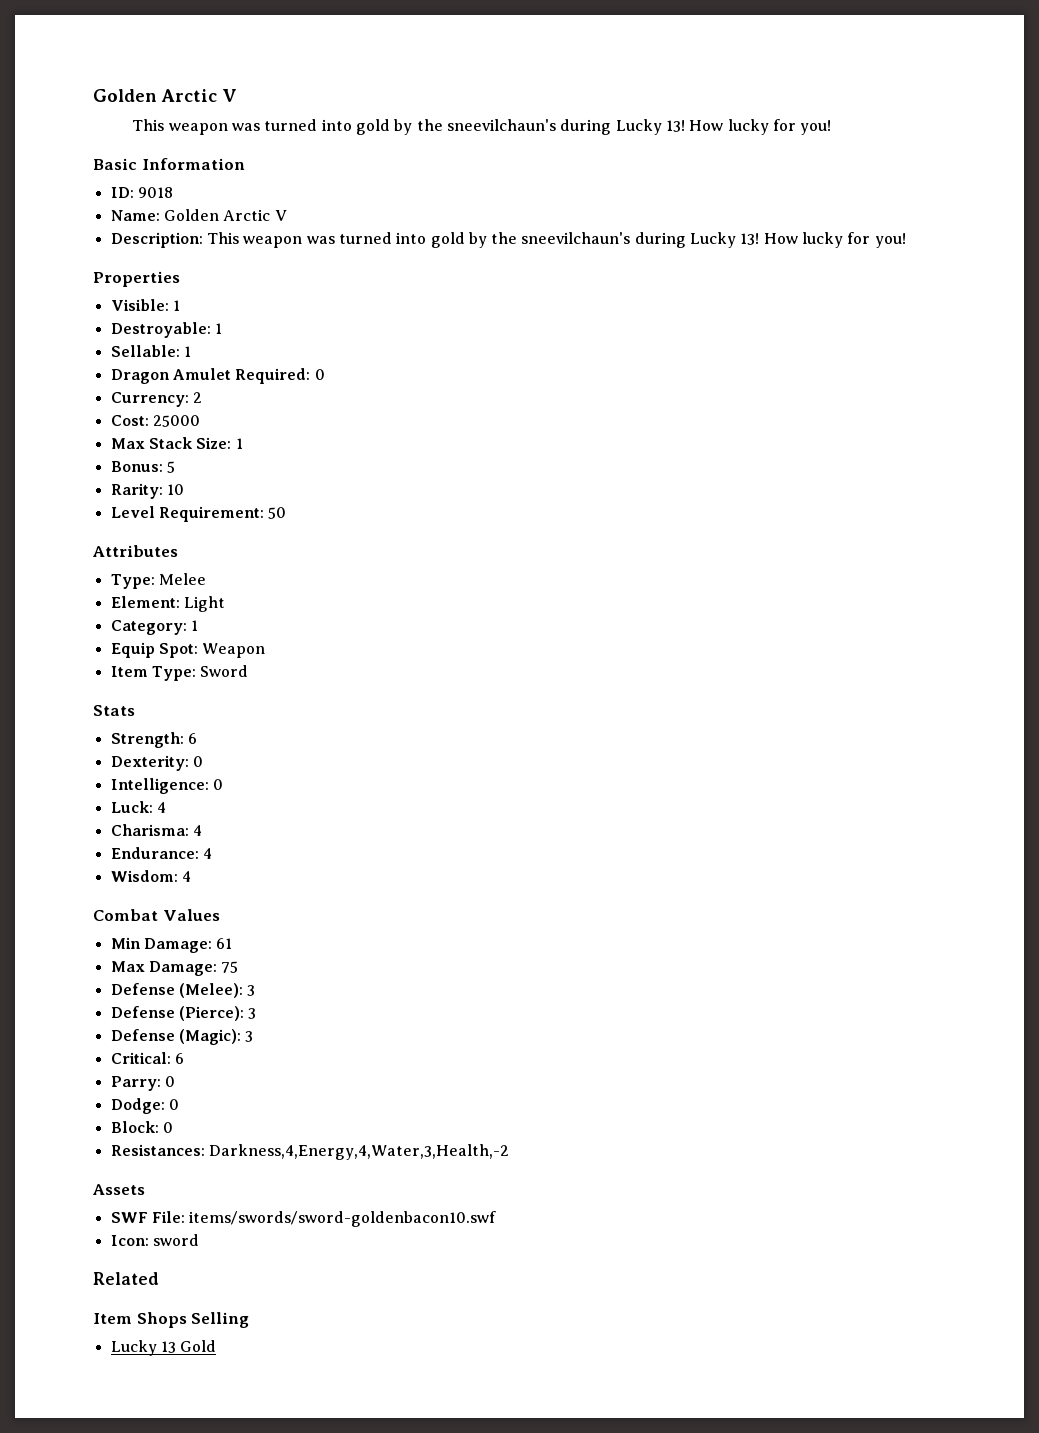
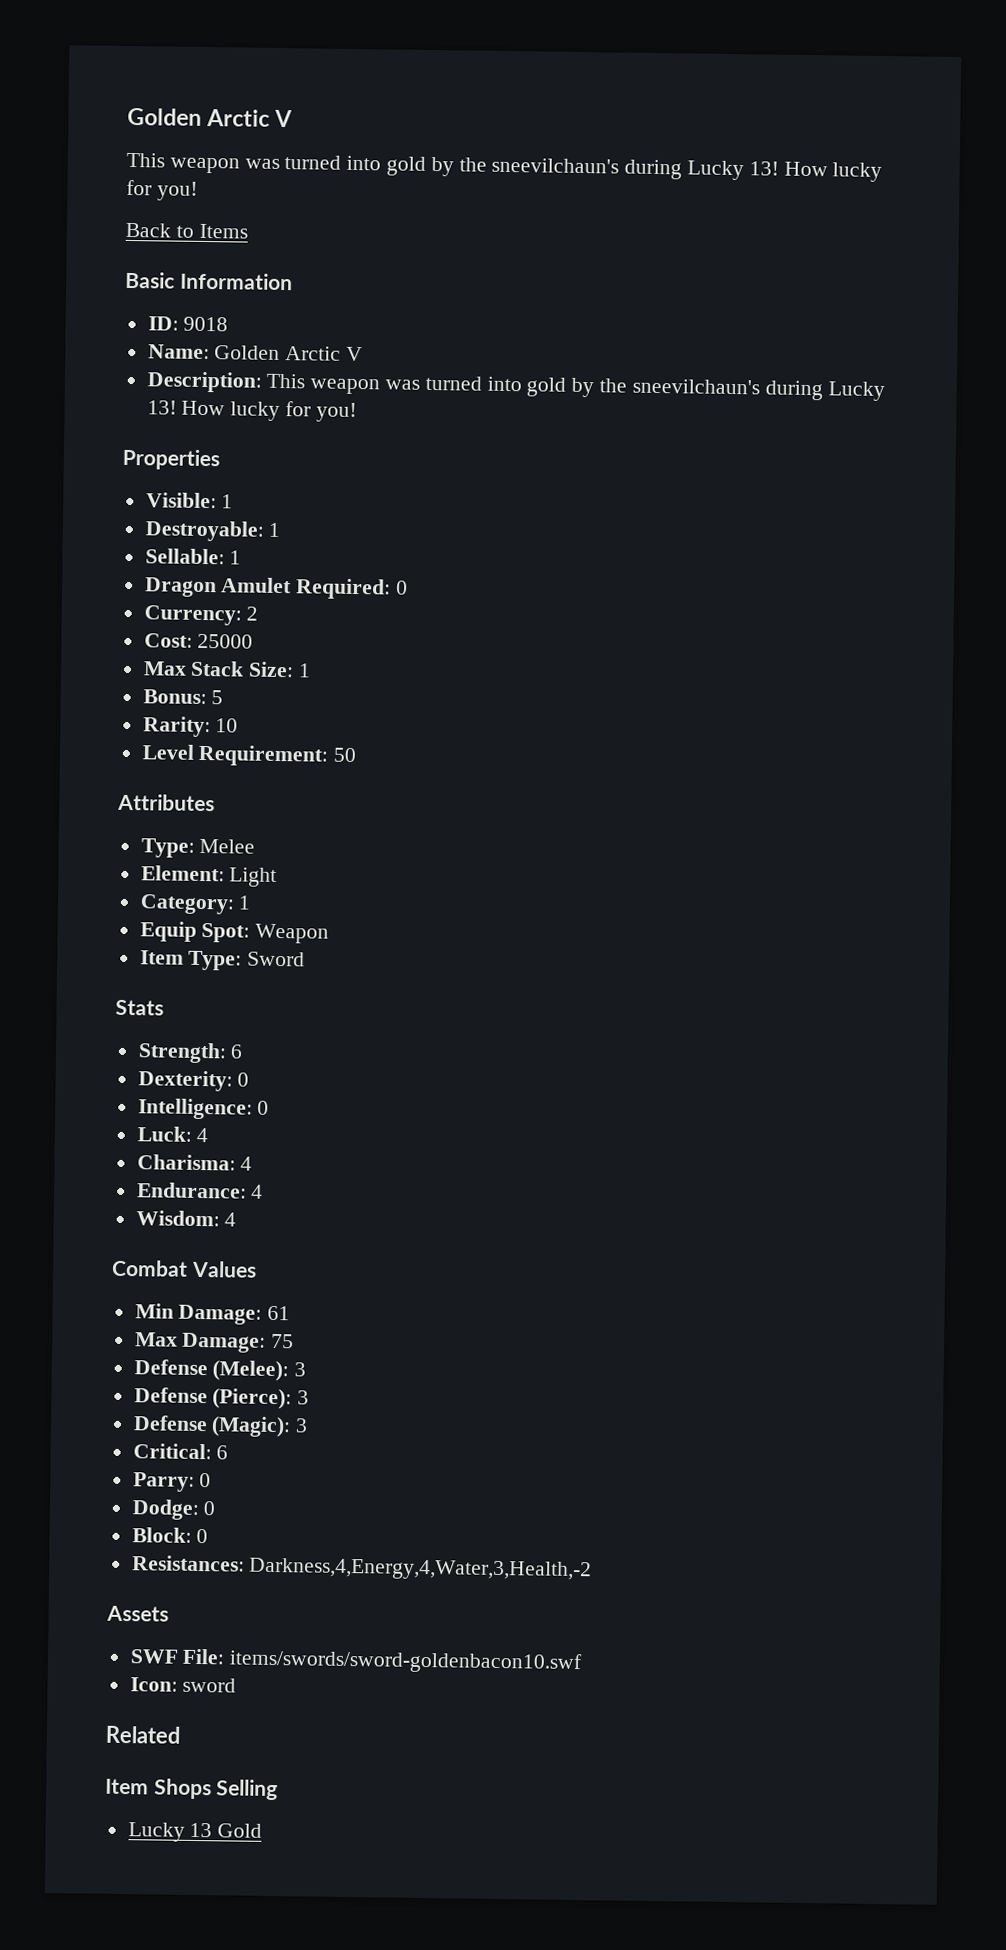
+ Back to Items

